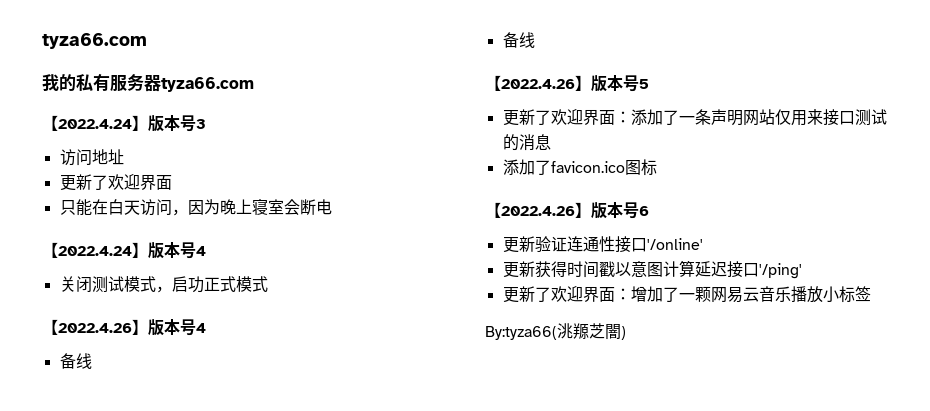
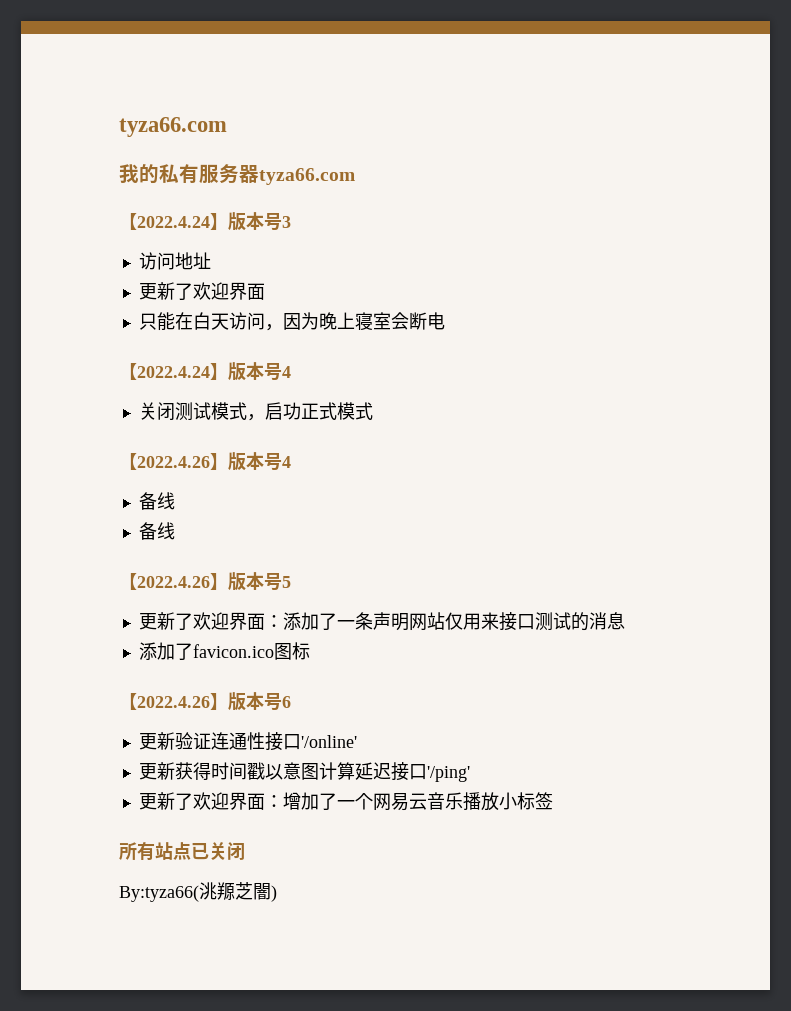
- 更新了欢迎界面：增加了一颗网易云音乐播放小标签
+ 更新了欢迎界面：增加了一个网易云音乐播放小标签
+ 所有站点已关闭

